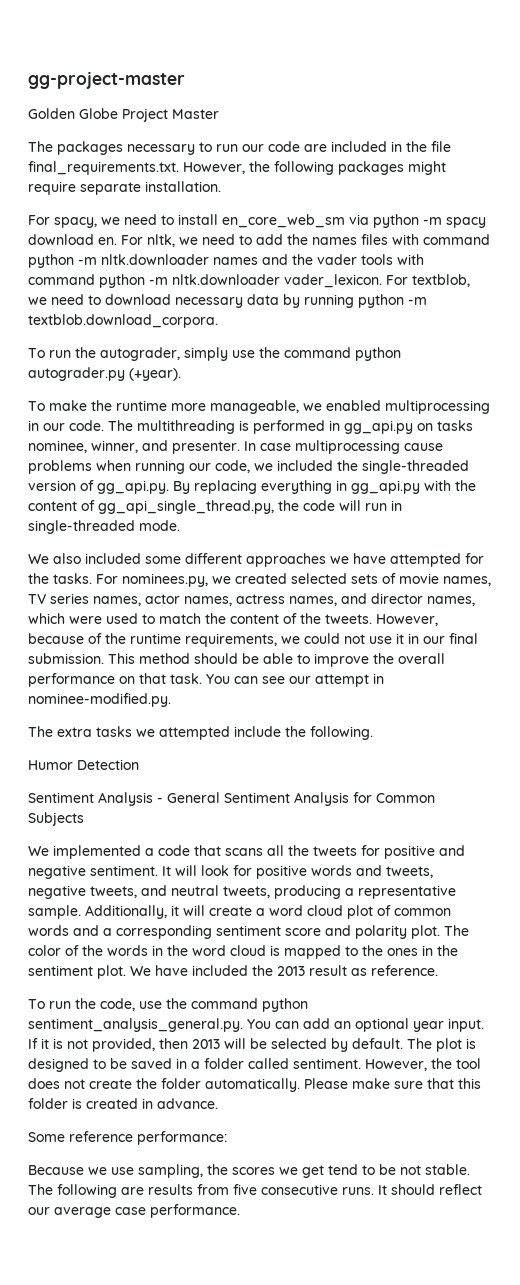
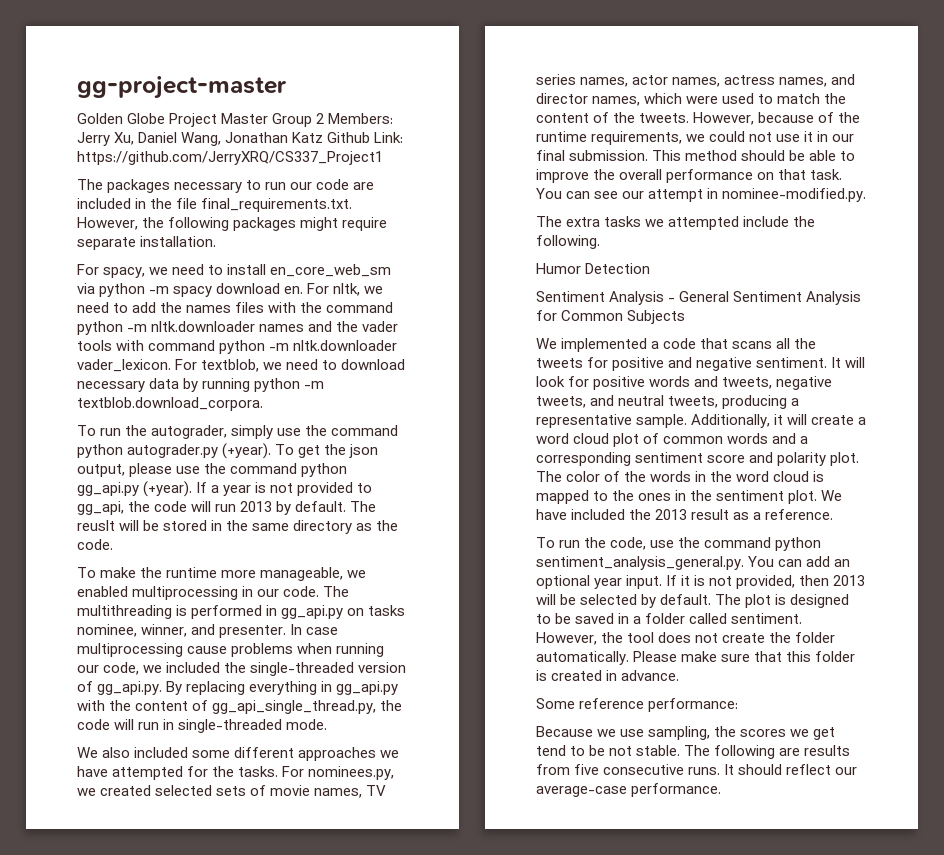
- Golden Globe Project Master
+ Golden Globe Project Master Group 2 Members: Jerry Xu, Daniel Wang, Jonathan Katz Github Link: https://github.com/JerryXRQ/CS337_Project1
- For nltk, we need to add the names files with command python -m nltk.downloader names and the vader tools with command python -m nltk.downloader vader_lexicon.
+ For nltk, we need to add the names files with the command python -m nltk.downloader names and the vader tools with command python -m nltk.downloader vader_lexicon.
+ To get the json output, please use the command python gg_api.py (+year). If a year is not provided to gg_api, the code will run 2013 by default. The reuslt will be stored in the same directory as the code.
- We have included the 2013 result as reference.
+ We have included the 2013 result as a reference.
- It should reflect our average case performance.
+ It should reflect our average-case performance.

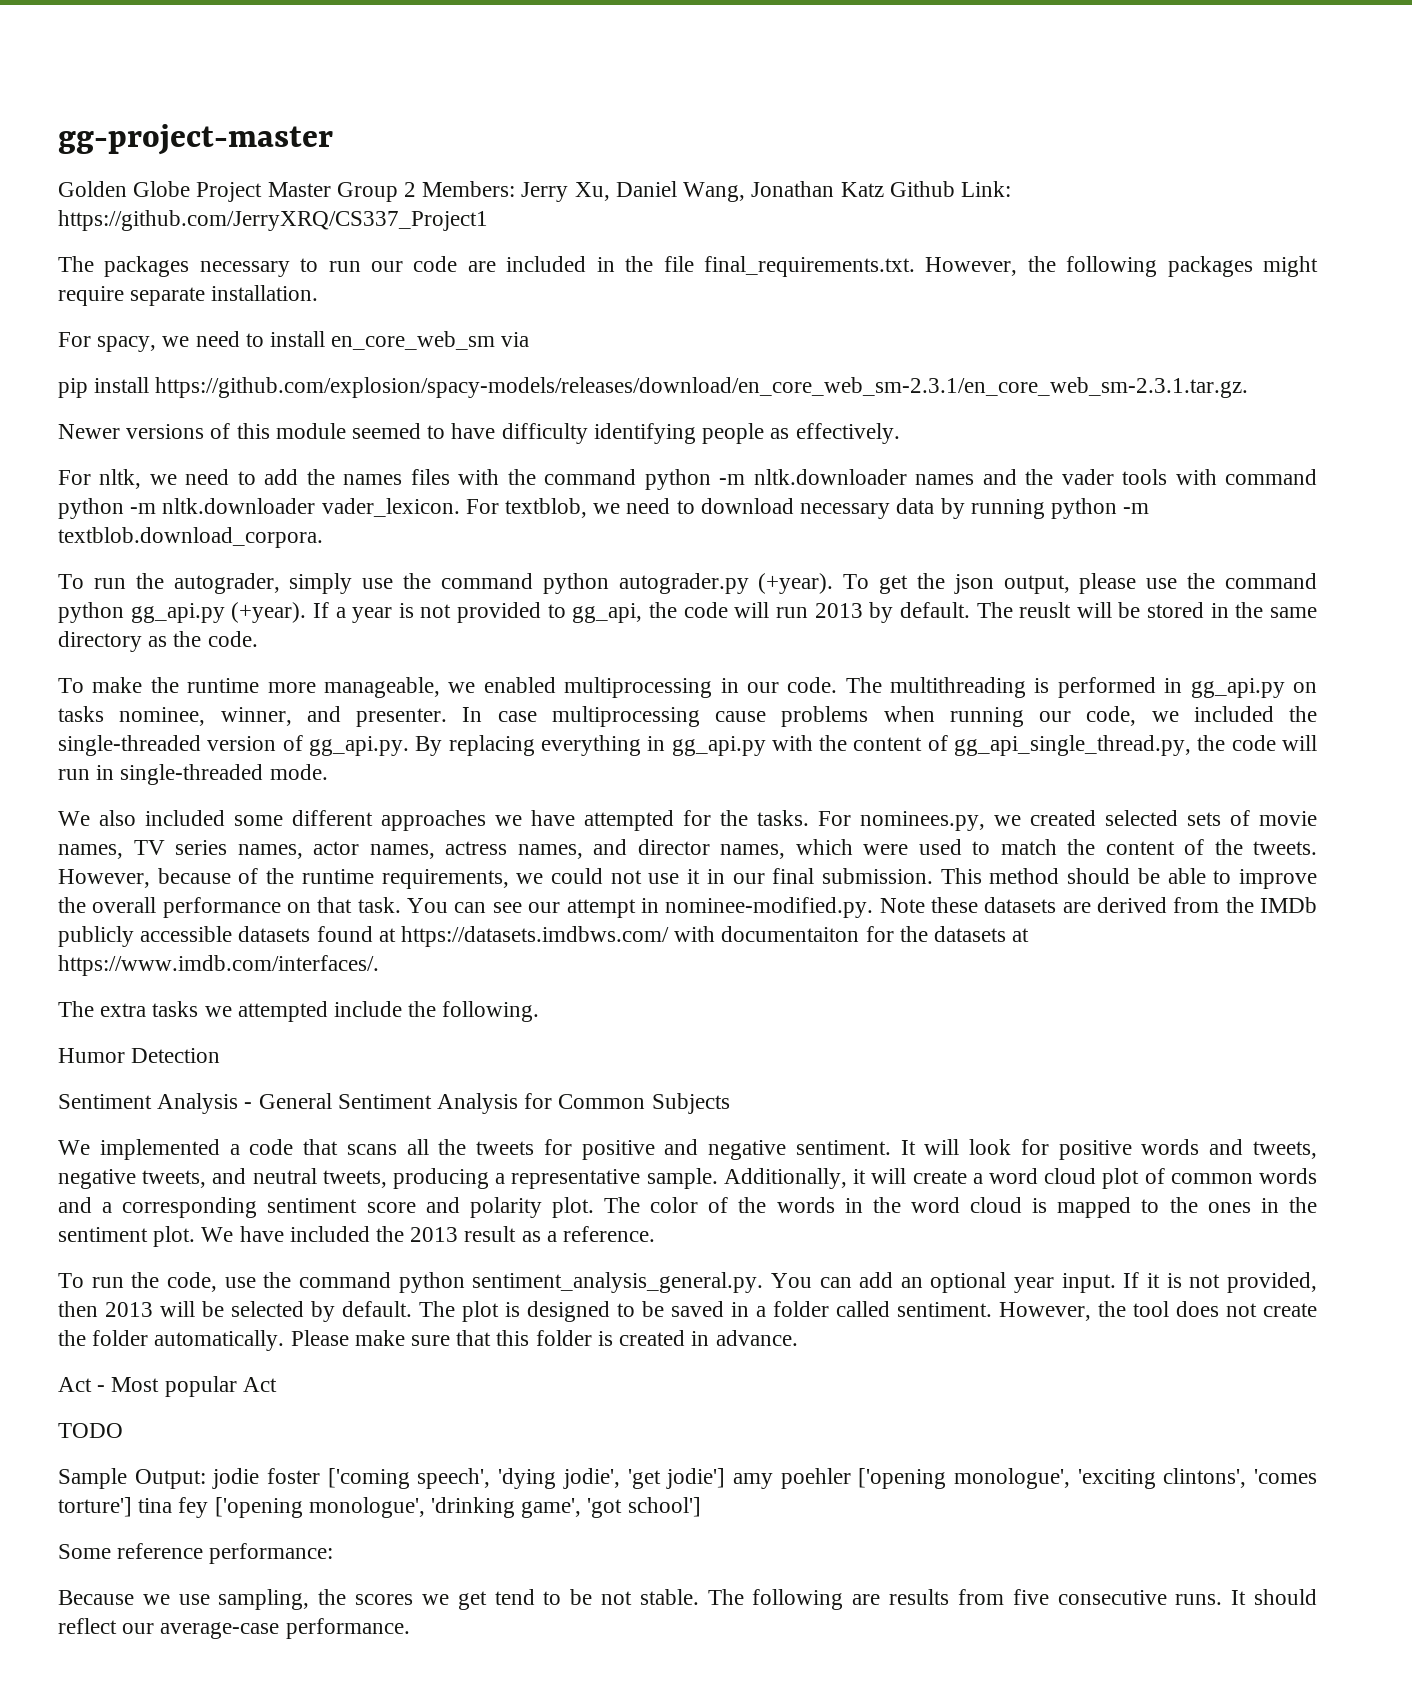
- For spacy, we need to install en_core_web_sm via python -m spacy download en. For nltk, we need to add the names files with the command python -m nltk.downloader names and the vader tools with command python -m nltk.downloader vader_lexicon.
+ For spacy, we need to install en_core_web_sm via
+ pip install https://github.com/explosion/spacy-models/releases/download/en_core_web_sm-2.3.1/en_core_web_sm-2.3.1.tar.gz.
+ Newer versions of this module seemed to have difficulty identifying people as effectively.
+ For nltk, we need to add the names files with the command python -m nltk.downloader names and the vader tools with command python -m nltk.downloader vader_lexicon.
- You can see our attempt in nominee-modified.py.
+ You can see our attempt in nominee-modified.py. Note these datasets are derived from the IMDb publicly accessible datasets found at https://datasets.imdbws.com/ with documentaiton for the datasets at https://www.imdb.com/interfaces/.
+ Act - Most popular Act
+ TODO
+ Sample Output: jodie foster ['coming speech', 'dying jodie', 'get jodie'] amy poehler ['opening monologue', 'exciting clintons', 'comes torture'] tina fey ['opening monologue', 'drinking game', 'got school']

